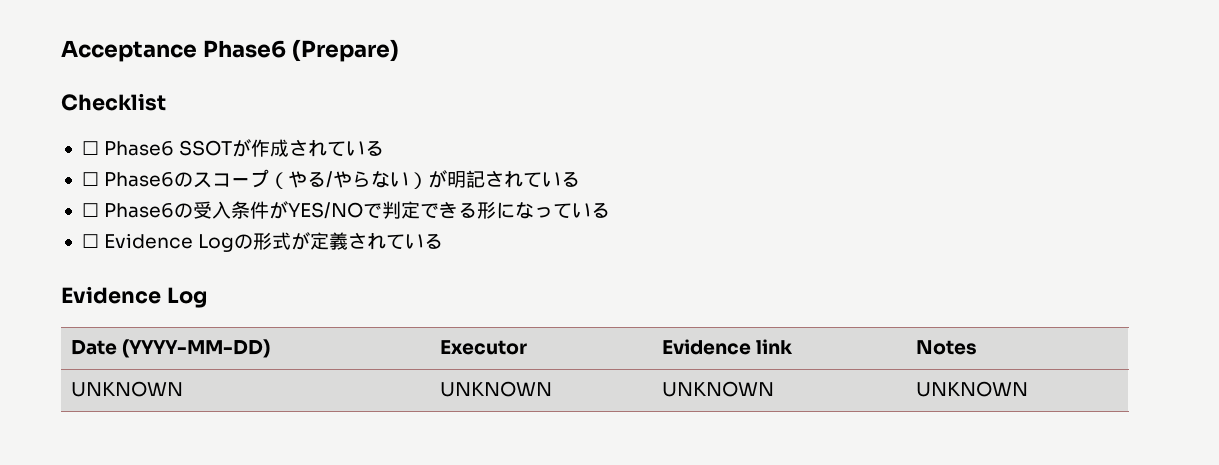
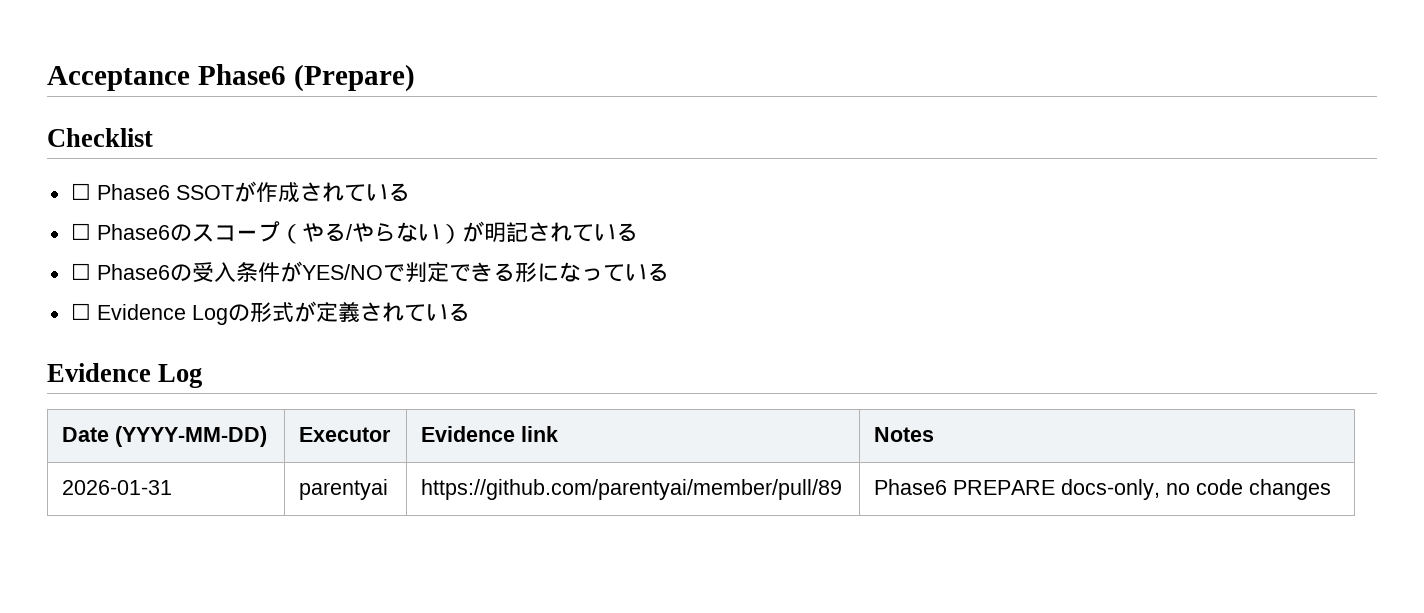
- UNKNOWN | UNKNOWN | UNKNOWN | UNKNOWN
+ 2026-01-31 | parentyai | https://github.com/parentyai/member/pull/89 | Phase6 PREPARE docs-only, no code changes

